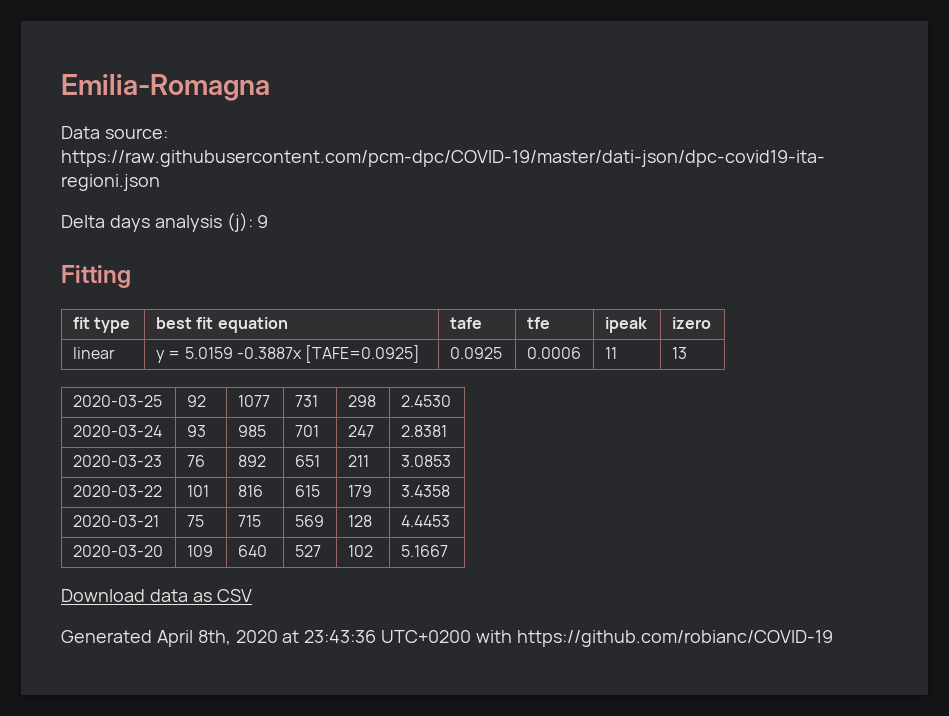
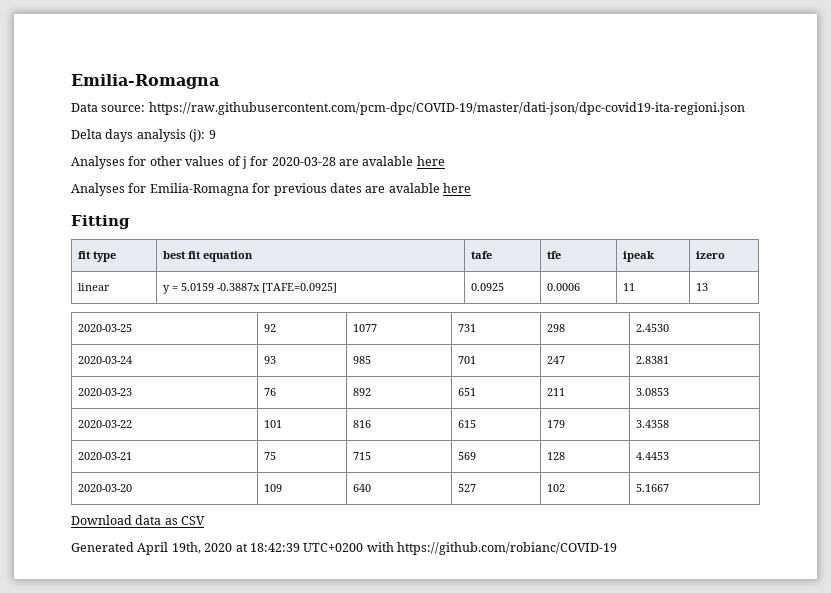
+ Analyses for other values of j for 2020-03-28 are avalable here
+ Analyses for Emilia-Romagna for previous dates are avalable here
- Generated April 8th, 2020 at 23:43:36 UTC+0200 with https://github.com/robianc/COVID-19
+ Generated April 19th, 2020 at 18:42:39 UTC+0200 with https://github.com/robianc/COVID-19

